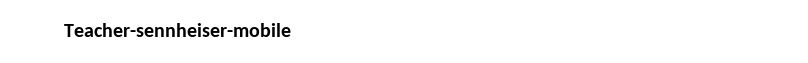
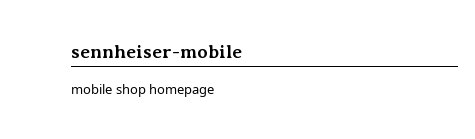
- Teacher-sennheiser-mobile
+ sennheiser-mobile
+ mobile shop homepage

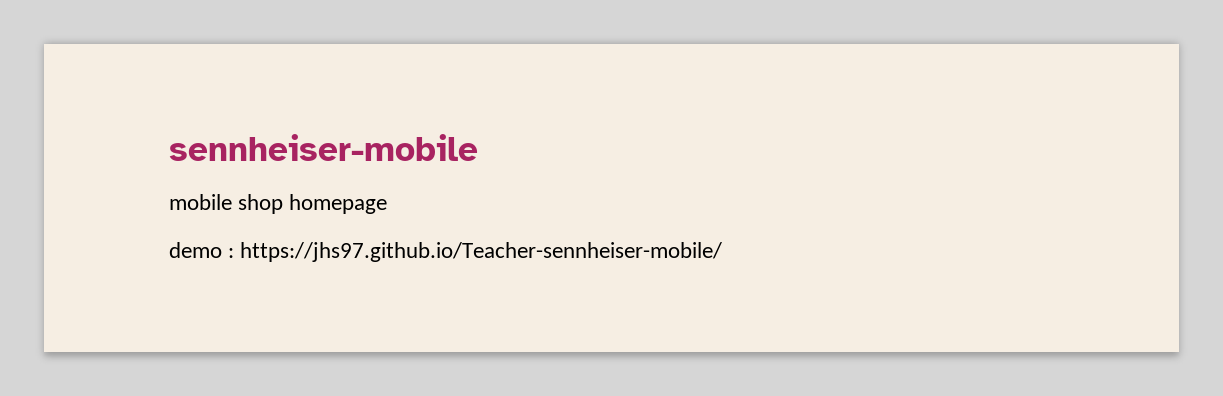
+ demo : https://jhs97.github.io/Teacher-sennheiser-mobile/

